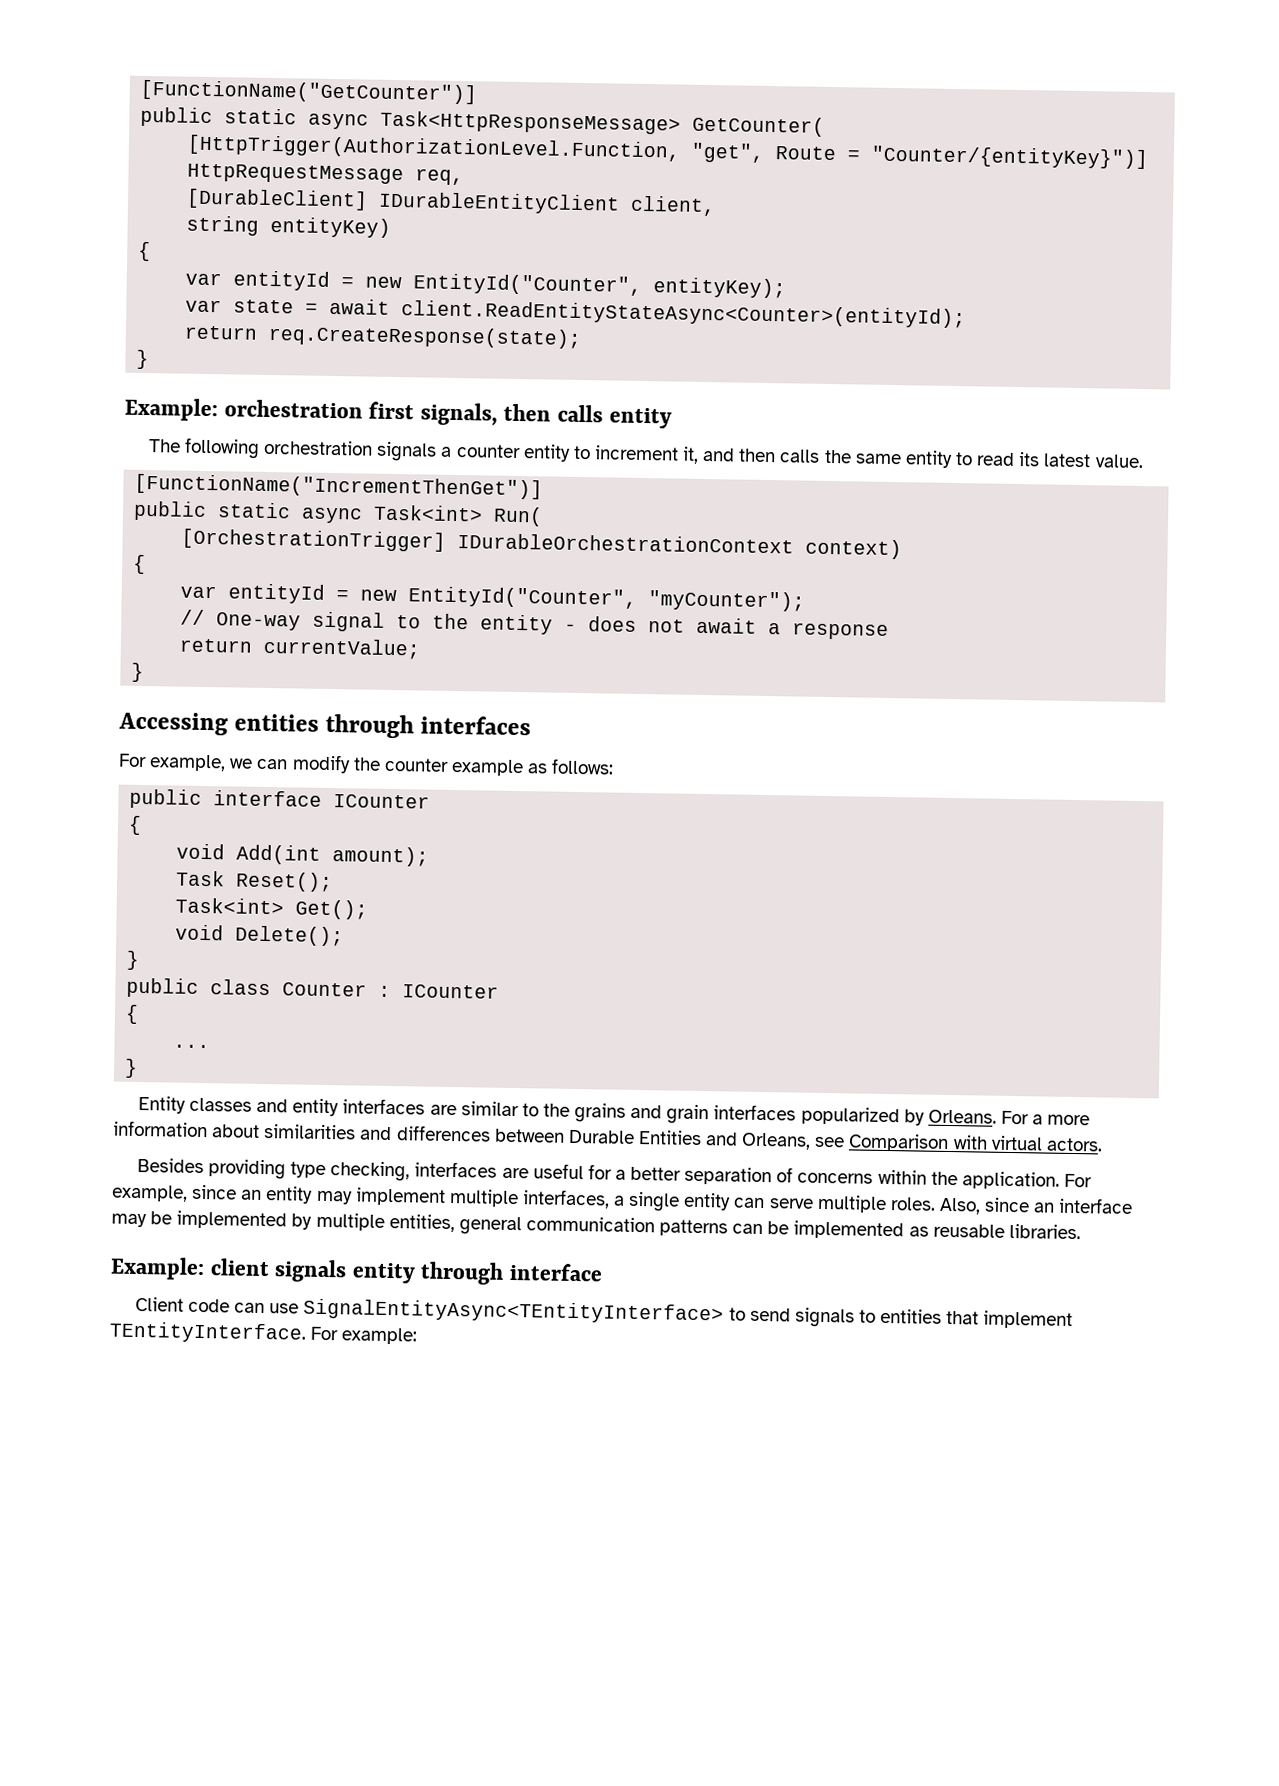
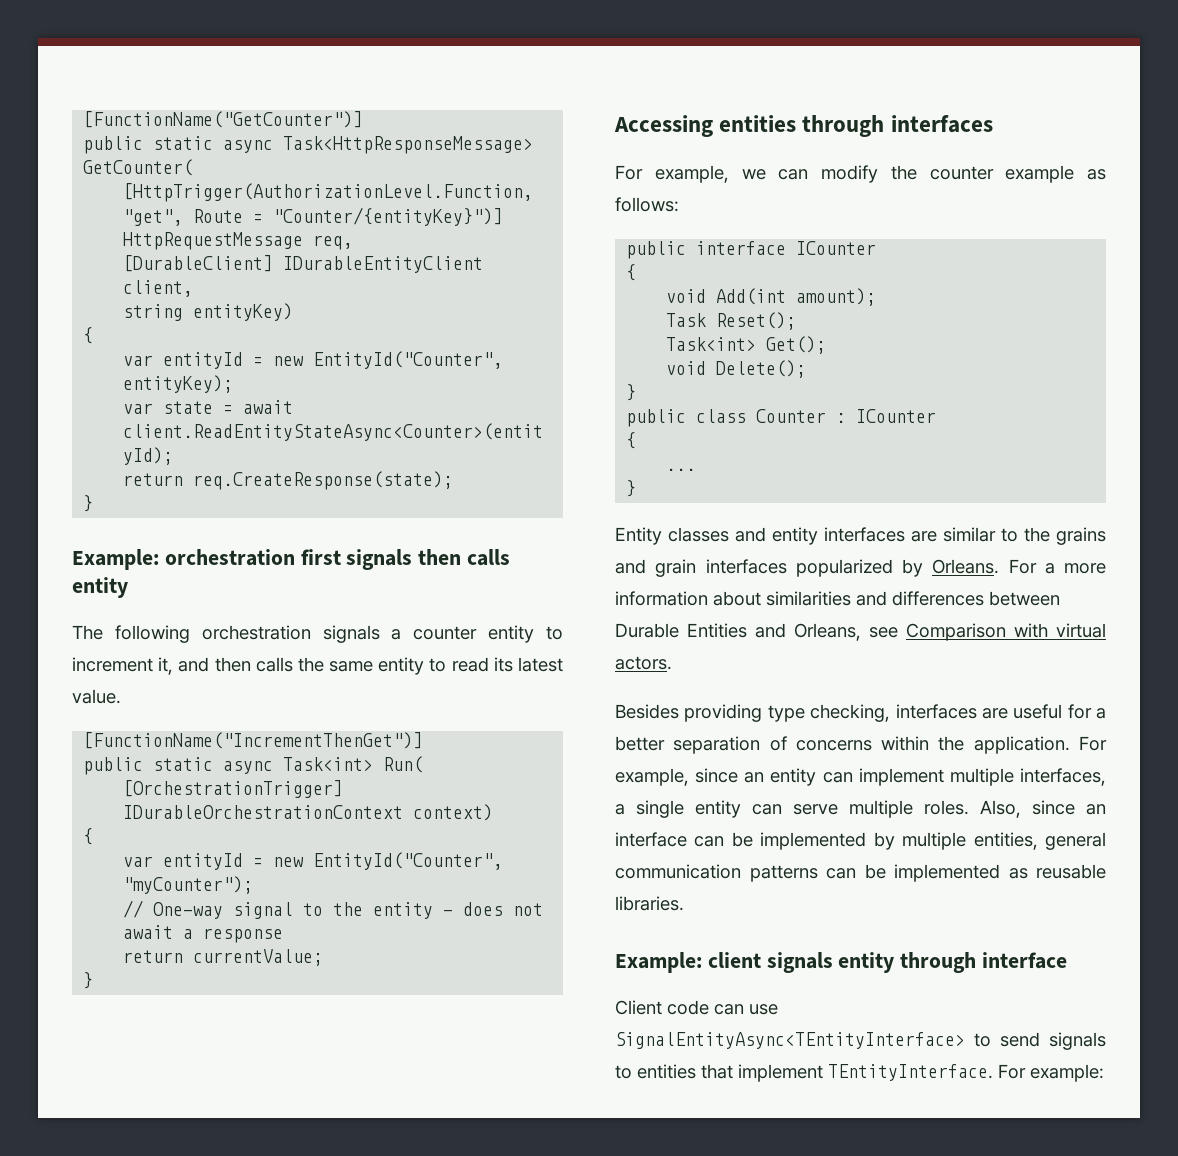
- Example: orchestration first signals, then calls entity
+ Example: orchestration first signals then calls entity
- For example, since an entity may implement multiple interfaces, a single entity can serve multiple roles.
+ For example, since an entity can implement multiple interfaces, a single entity can serve multiple roles.
- Also, since an interface may be implemented by multiple entities, general communication patterns can be implemented as reusable libraries.
+ Also, since an interface can be implemented by multiple entities, general communication patterns can be implemented as reusable libraries.

